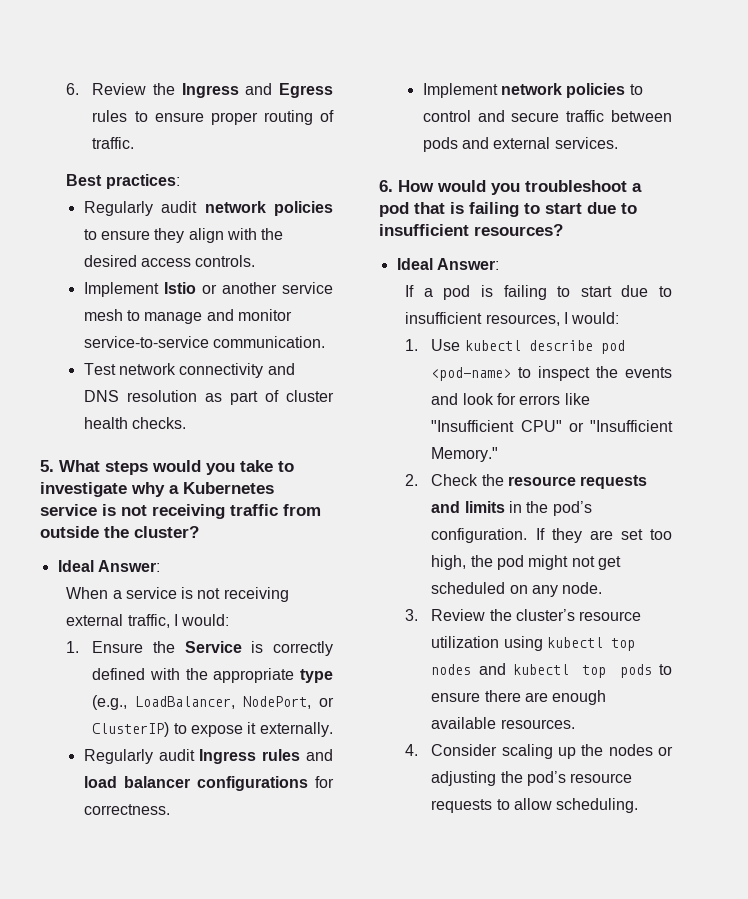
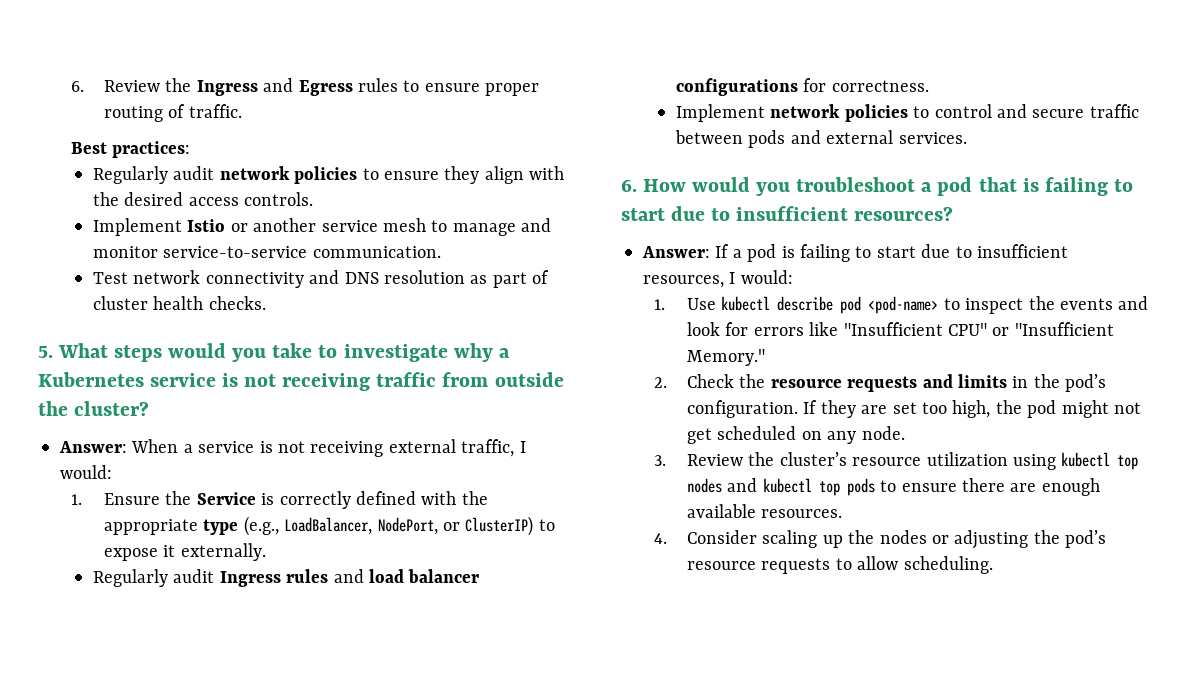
  5. What steps would you take to investigate why a Kubernetes service is not receiving traffic from outside the cluster?
- Ideal Answer:
- When a service is not receiving external traffic, I would:
+ Answer: When a service is not receiving external traffic, I would:
  6. How would you troubleshoot a pod that is failing to start due to insufficient resources?
- Ideal Answer:
- If a pod is failing to start due to insufficient resources, I would:
+ Answer: If a pod is failing to start due to insufficient resources, I would:

